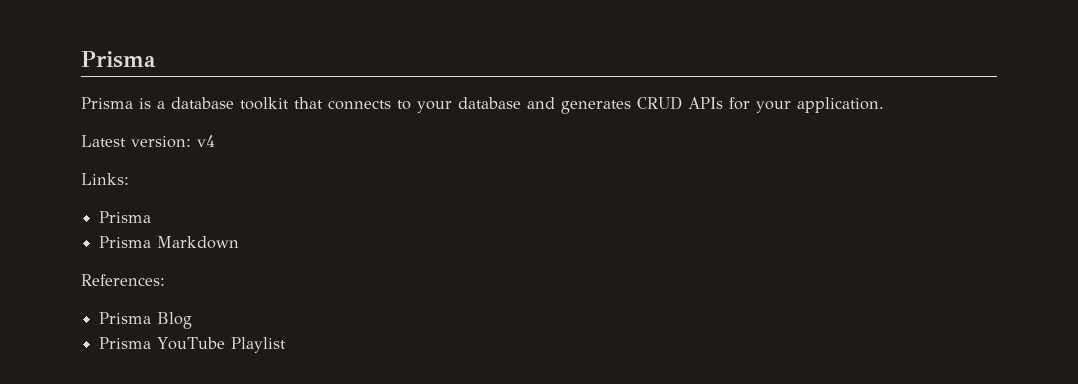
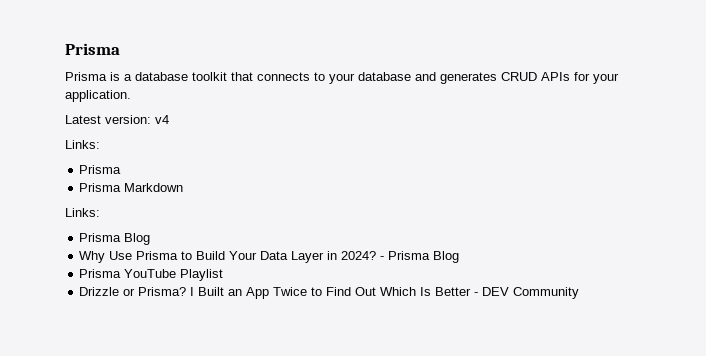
  Prisma Markdown
- References:
+ Links:
  Prisma Blog
+ Why Use Prisma to Build Your Data Layer in 2024? - Prisma Blog
  Prisma YouTube Playlist
+ Drizzle or Prisma? I Built an App Twice to Find Out Which Is Better - DEV Community

